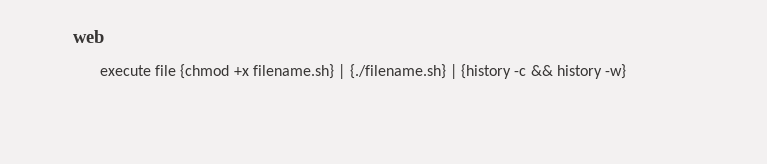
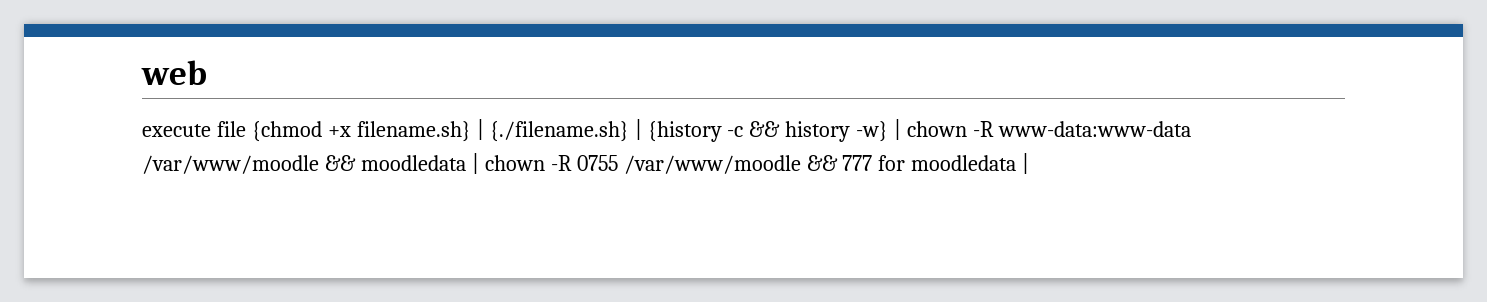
- execute file {chmod +x filename.sh} | {./filename.sh} | {history -c && history -w}
+ execute file {chmod +x filename.sh} | {./filename.sh} | {history -c && history -w} | chown -R www-data:www-data /var/www/moodle && moodledata | chown -R 0755 /var/www/moodle && 777 for moodledata |

